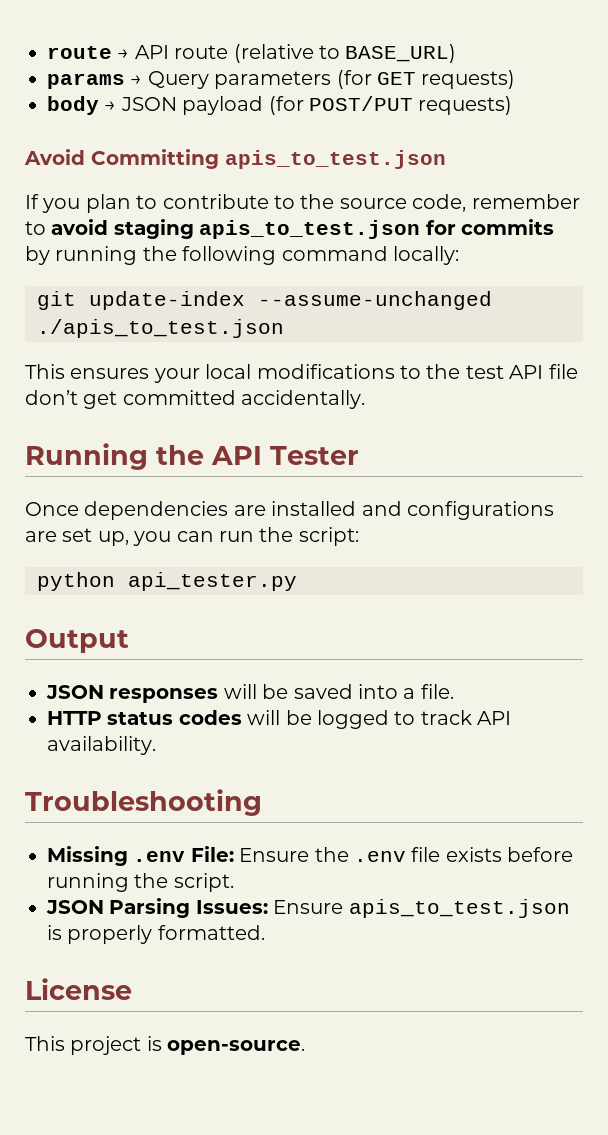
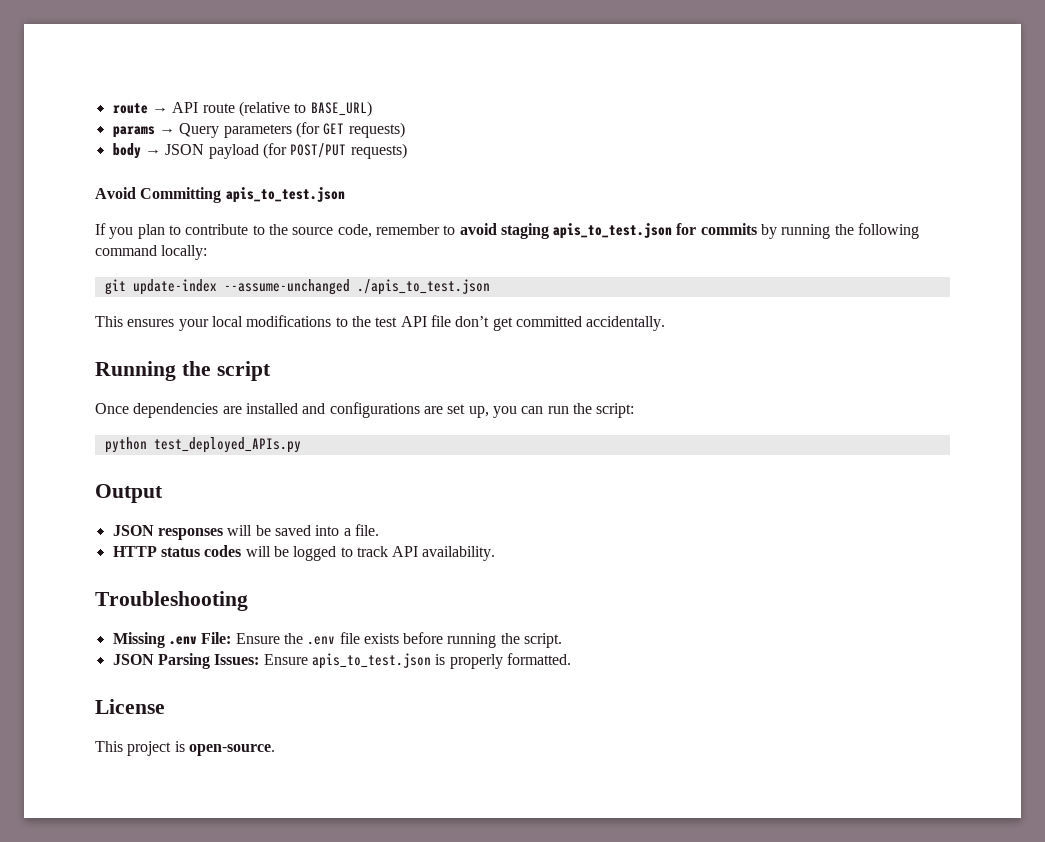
- Running the API Tester
+ Running the script
- python api_tester.py
+ python test_deployed_APIs.py

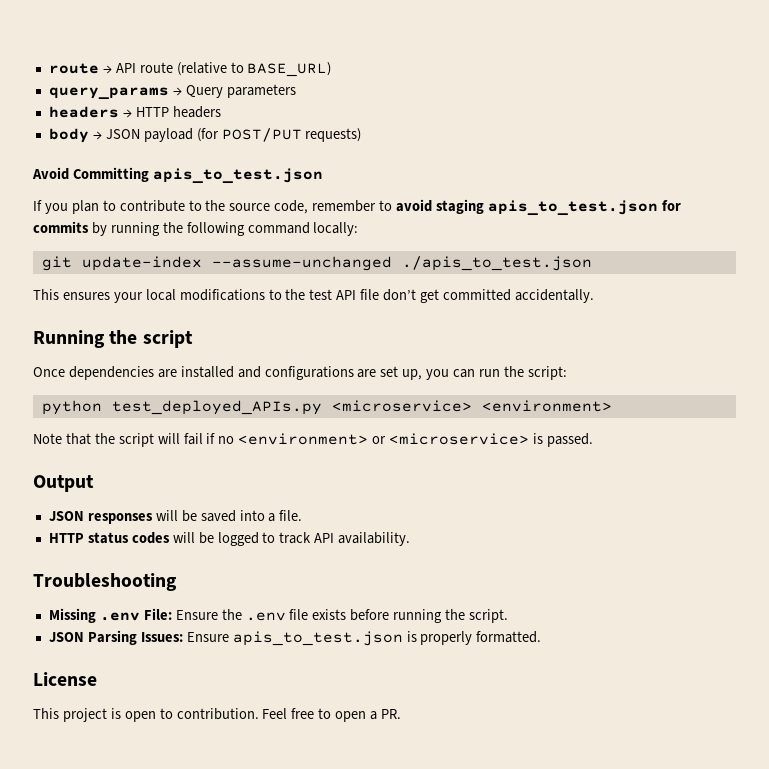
- params → Query parameters (for GET requests)
+ query_params → Query parameters
+ headers → HTTP headers
- python test_deployed_APIs.py
+ python test_deployed_APIs.py <microservice> <environment>
+ Note that the script will fail if no <environment> or <microservice> is passed.
- This project is open-source.
+ This project is open to contribution. Feel free to open a PR.

